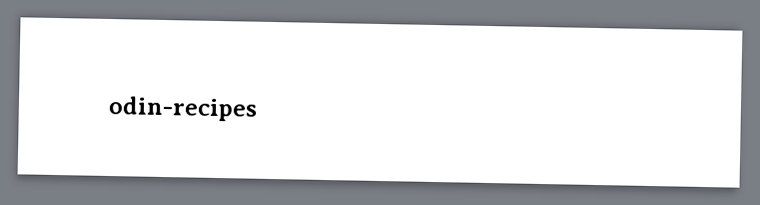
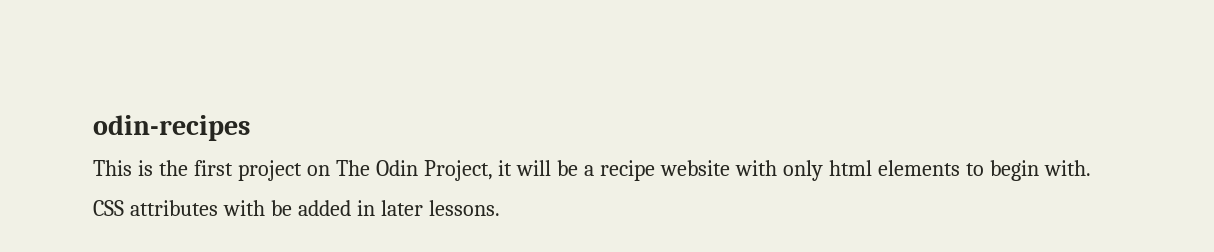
+ This is the first project on The Odin Project, it will be a recipe website with only html elements to begin with.
+ CSS attributes with be added in later lessons.

